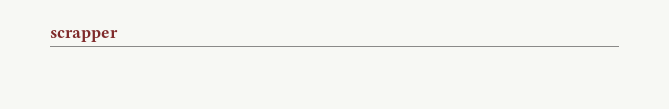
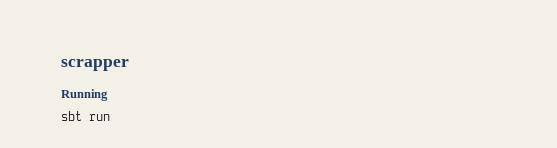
+ Running
+ sbt run

